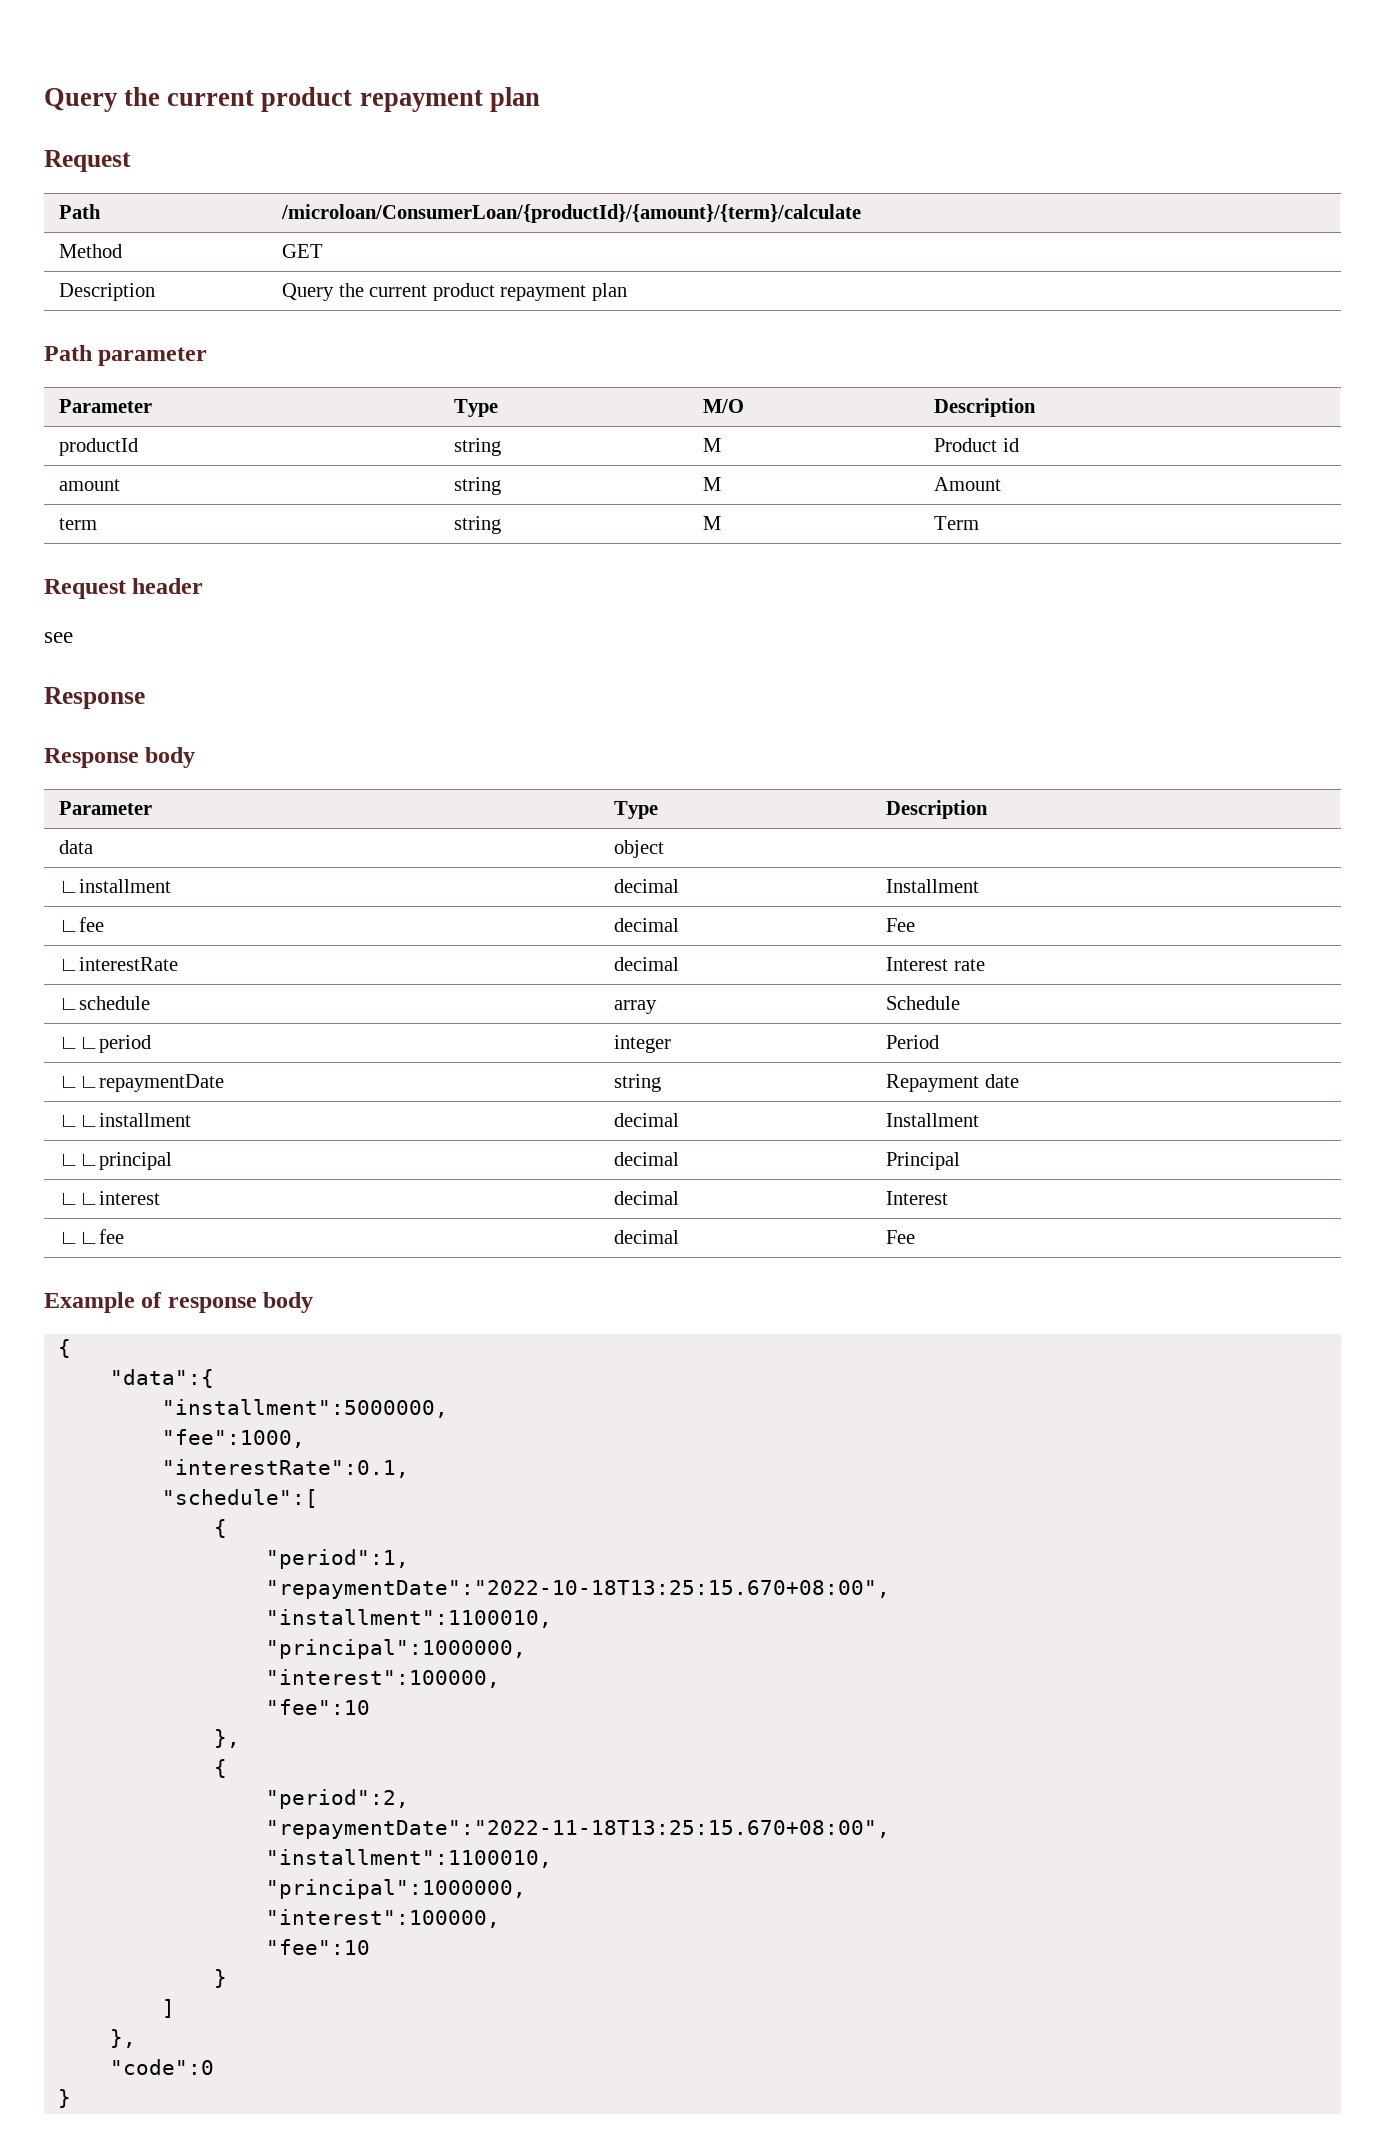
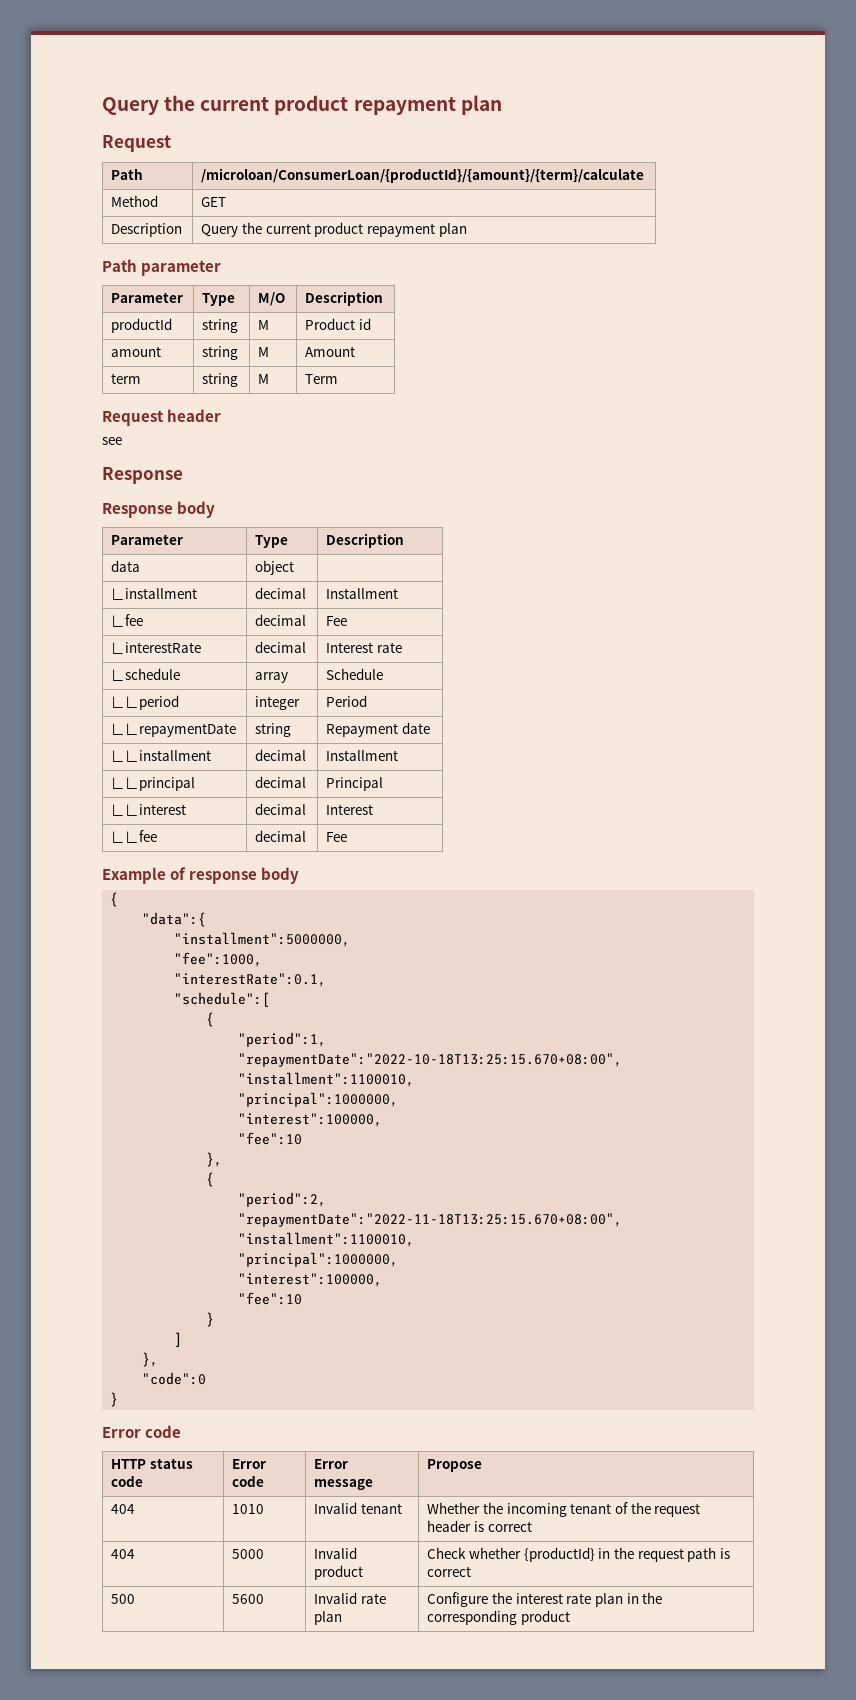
  "code":0
  }
+ Error code
+ HTTP status code | Error code | Error message | Propose
+ 404 | 1010 | Invalid tenant | Whether the incoming tenant of the request header is correct
+ 404 | 5000 | Invalid product | Check whether {productId} in the request path is correct
+ 500 | 5600 | Invalid rate plan | Configure the interest rate plan in the corresponding product

